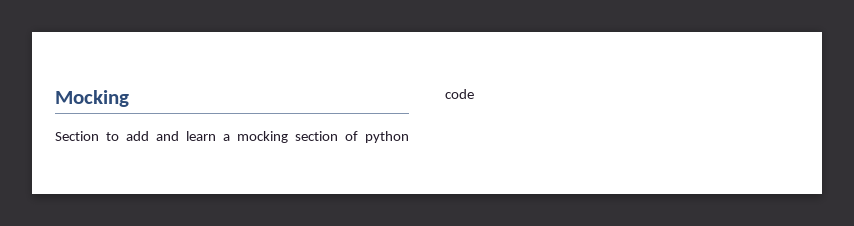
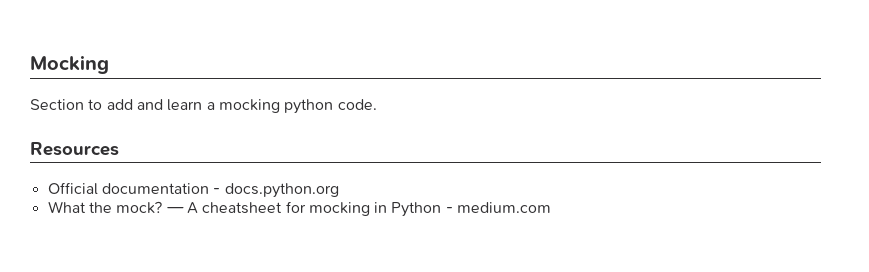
- Section to add and learn a mocking section of python code
+ Section to add and learn a mocking python code.
+ Resources
+ Official documentation - docs.python.org
+ What the mock? — A cheatsheet for mocking in Python - medium.com

